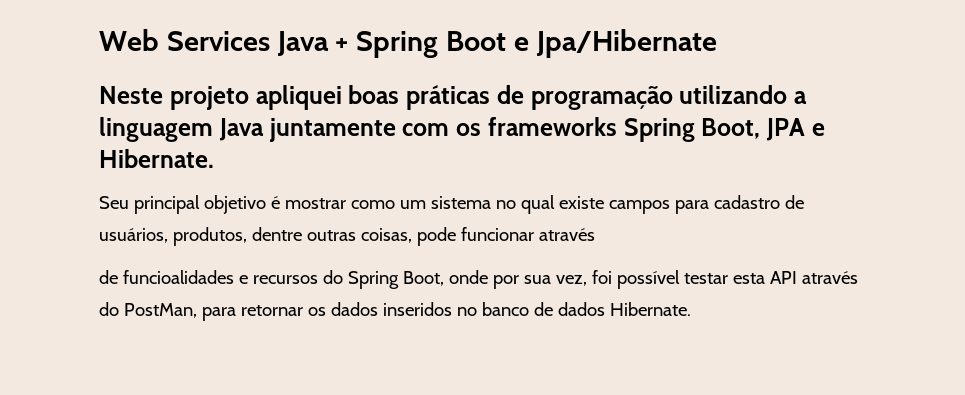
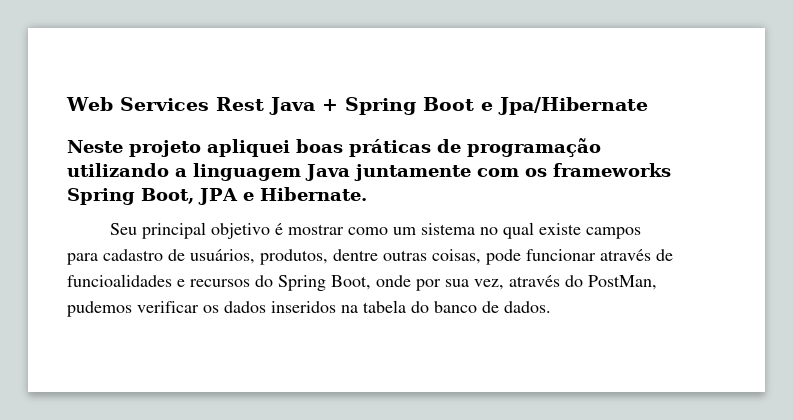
- Web Services Java + Spring Boot e Jpa/Hibernate
+ Web Services Rest Java + Spring Boot e Jpa/Hibernate
- Seu principal objetivo é mostrar como um sistema no qual existe campos para cadastro de usuários, produtos, dentre outras coisas, pode funcionar através
- de funcioalidades e recursos do Spring Boot, onde por sua vez, foi possível testar esta API através do PostMan, para retornar os dados inseridos no banco de dados Hibernate.
+ Seu principal objetivo é mostrar como um sistema no qual existe campos para cadastro de usuários, produtos, dentre outras coisas, pode funcionar através de funcioalidades e recursos do Spring Boot, onde por sua vez, através do PostMan, pudemos verificar os dados inseridos na tabela do banco de dados.

